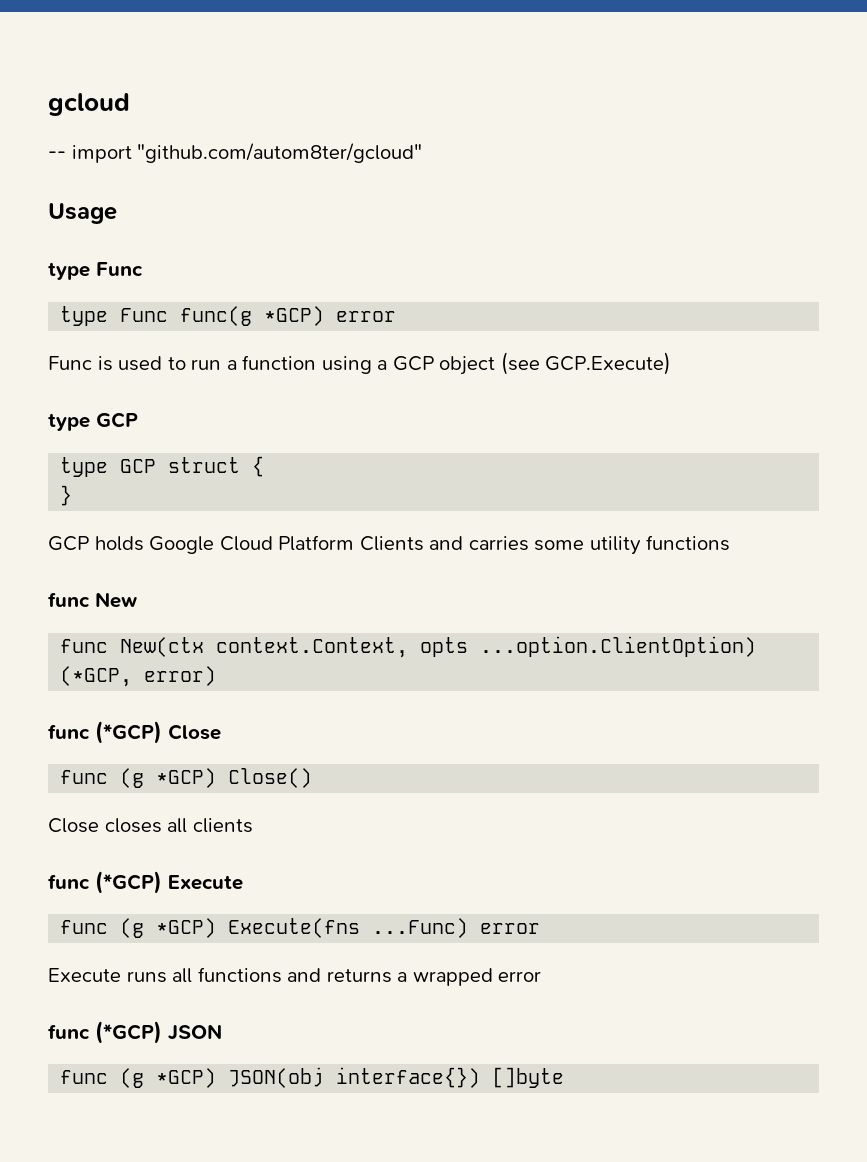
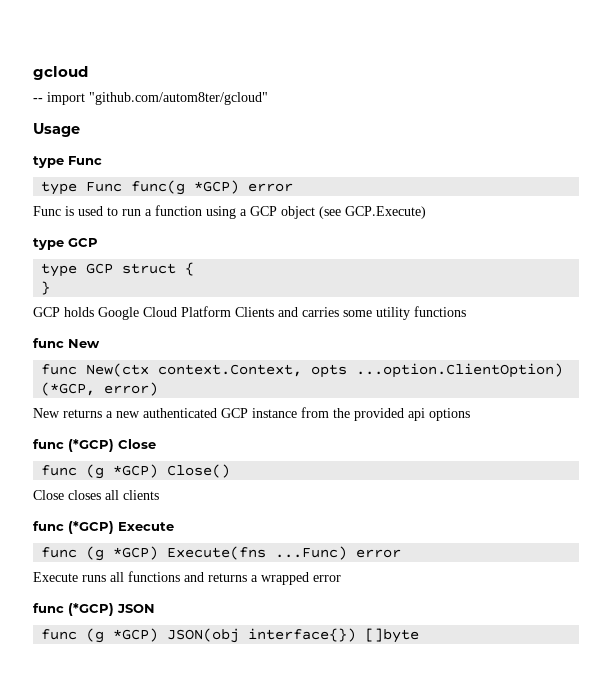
+ New returns a new authenticated GCP instance from the provided api options

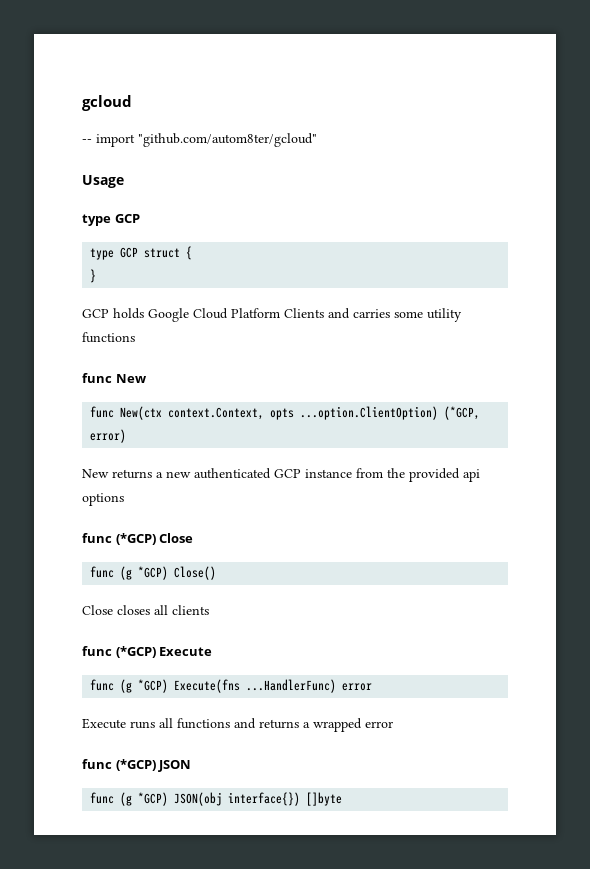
  Usage
- type Func
- type Func func(g *GCP) error
- Func is used to run a function using a GCP object (see GCP.Execute)
- func (g *GCP) Execute(fns ...Func) error
+ func (g *GCP) Execute(fns ...HandlerFunc) error

